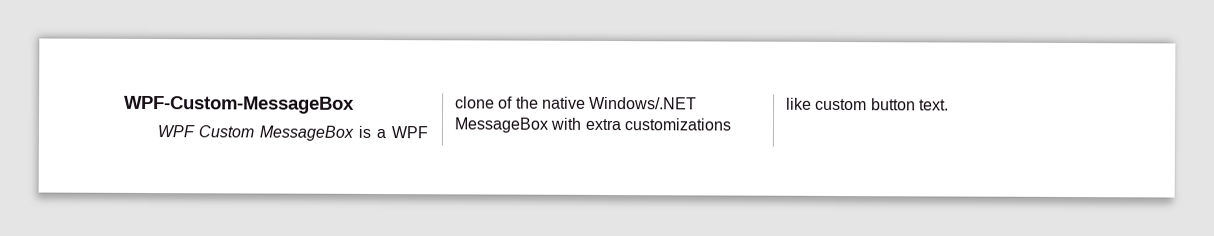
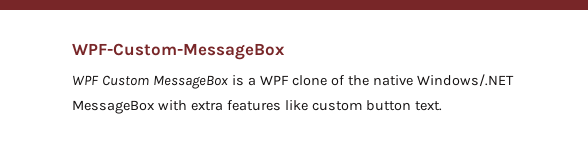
- WPF Custom MessageBox is a WPF clone of the native Windows/.NET MessageBox with extra customizations like custom button text.
+ WPF Custom MessageBox is a WPF clone of the native Windows/.NET MessageBox with extra features like custom button text.

